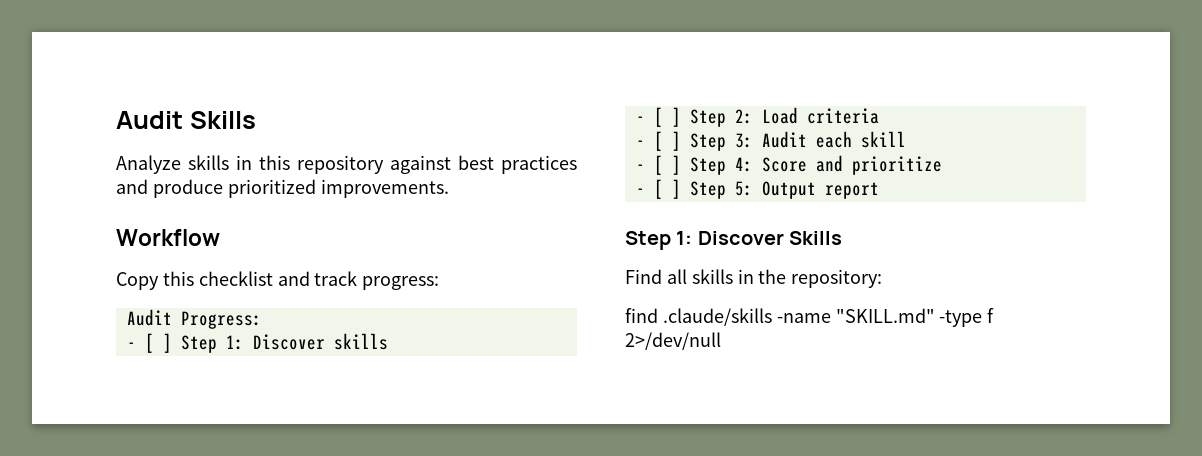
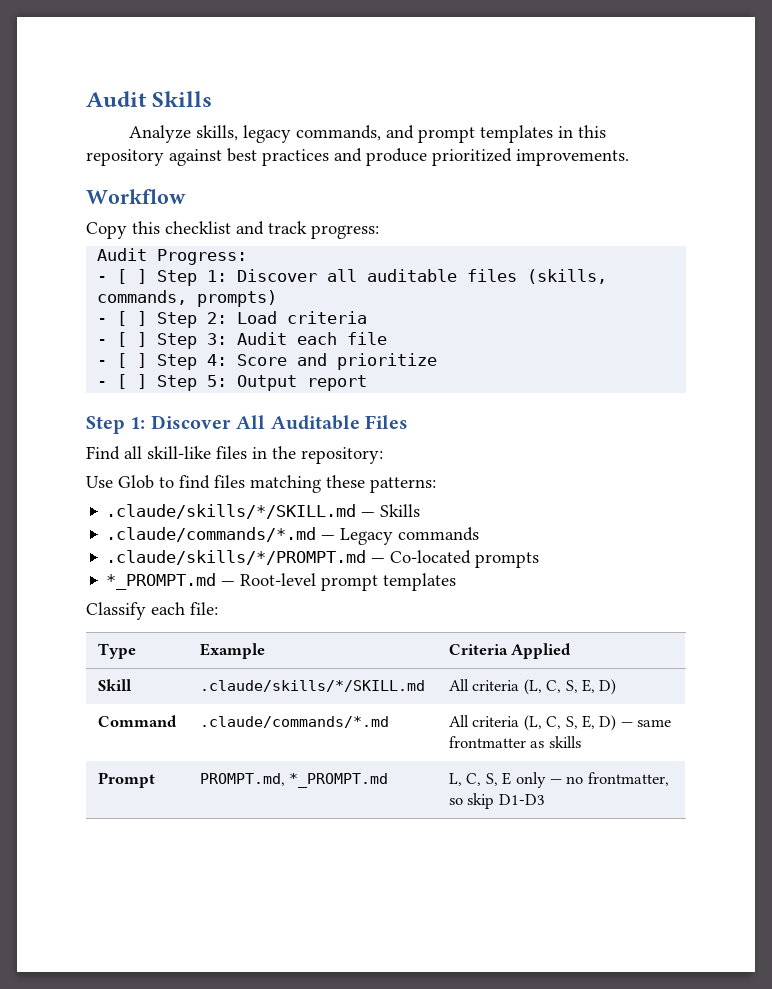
- Analyze skills in this repository against best practices and produce prioritized improvements.
+ Analyze skills, legacy commands, and prompt templates in this repository against best practices and produce prioritized improvements.
- - [ ] Step 1: Discover skills
+ - [ ] Step 1: Discover all auditable files (skills, commands, prompts)
- - [ ] Step 3: Audit each skill
+ - [ ] Step 3: Audit each file
- Step 1: Discover Skills
+ Step 1: Discover All Auditable Files
- Find all skills in the repository:
+ Find all skill-like files in the repository:
- find .claude/skills -name "SKILL.md" -type f 2>/dev/null
+ Use Glob to find files matching these patterns:
+ .claude/skills/*/SKILL.md — Skills
+ .claude/commands/*.md — Legacy commands
+ .claude/skills/*/PROMPT.md — Co-located prompts
+ *_PROMPT.md — Root-level prompt templates
+ Classify each file:
+ Type | Example | Criteria Applied
+ Skill | .claude/skills/*/SKILL.md | All criteria (L, C, S, E, D)
+ Command | .claude/commands/*.md | All criteria (L, C, S, E, D) — same frontmatter as skills
+ Prompt | PROMPT.md, *_PROMPT.md | L, C, S, E only — no frontmatter, so skip D1-D3

